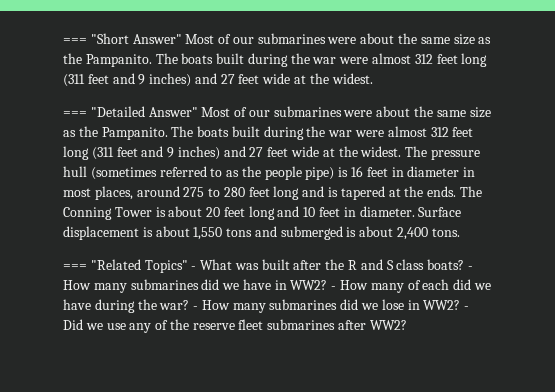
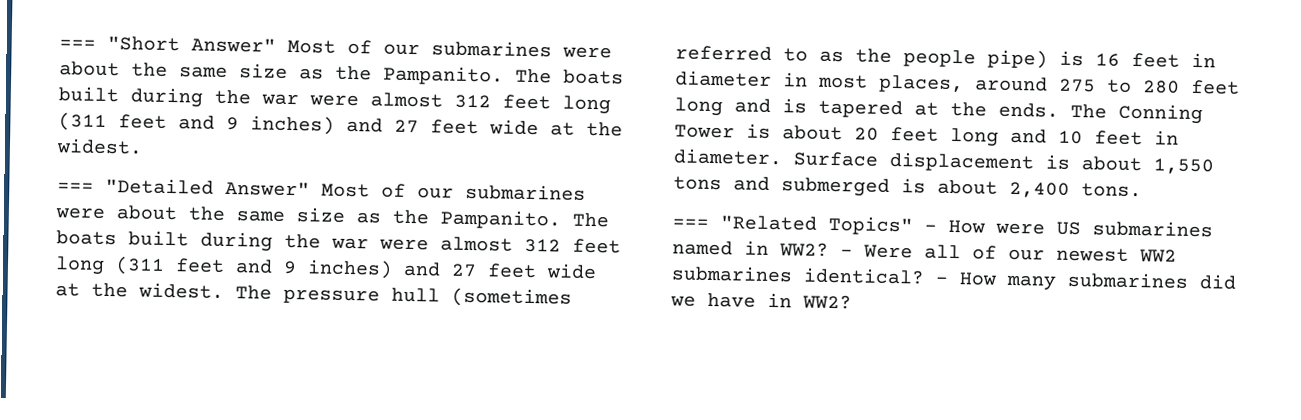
- === "Related Topics" - What was built after the R and S class boats?
+ === "Related Topics" - How were US submarines named in WW2? - Were all of our newest WW2 submarines identical?
- - How many of each did we have during the war? - How many submarines did we lose in WW2? - Did we use any of the reserve fleet submarines after WW2?

